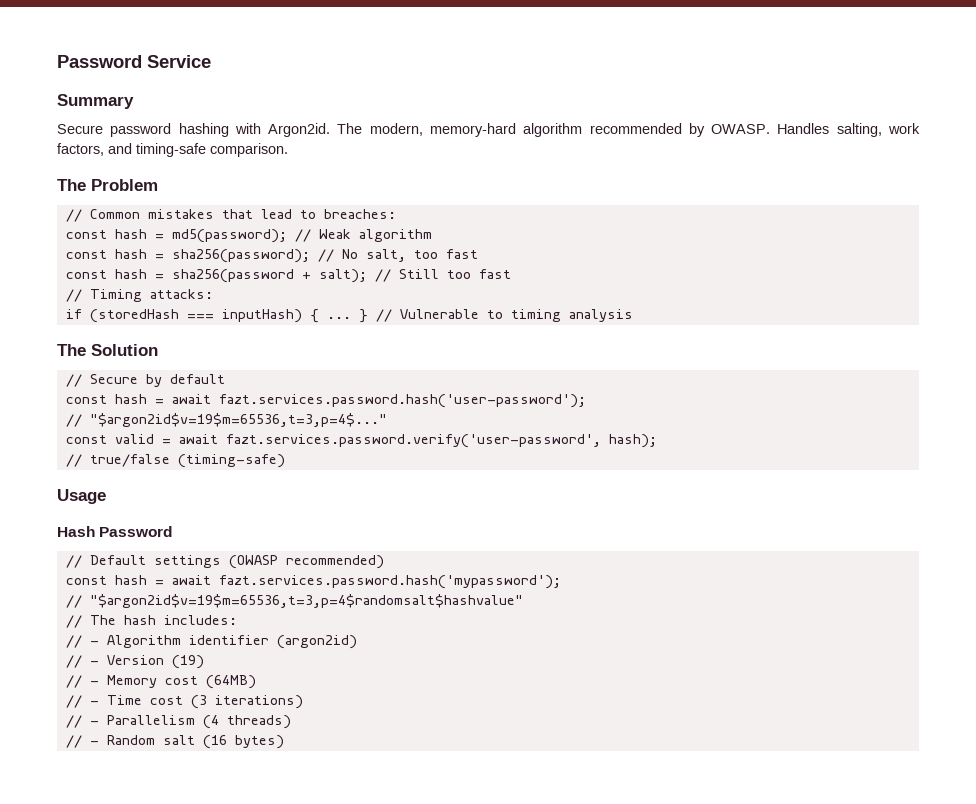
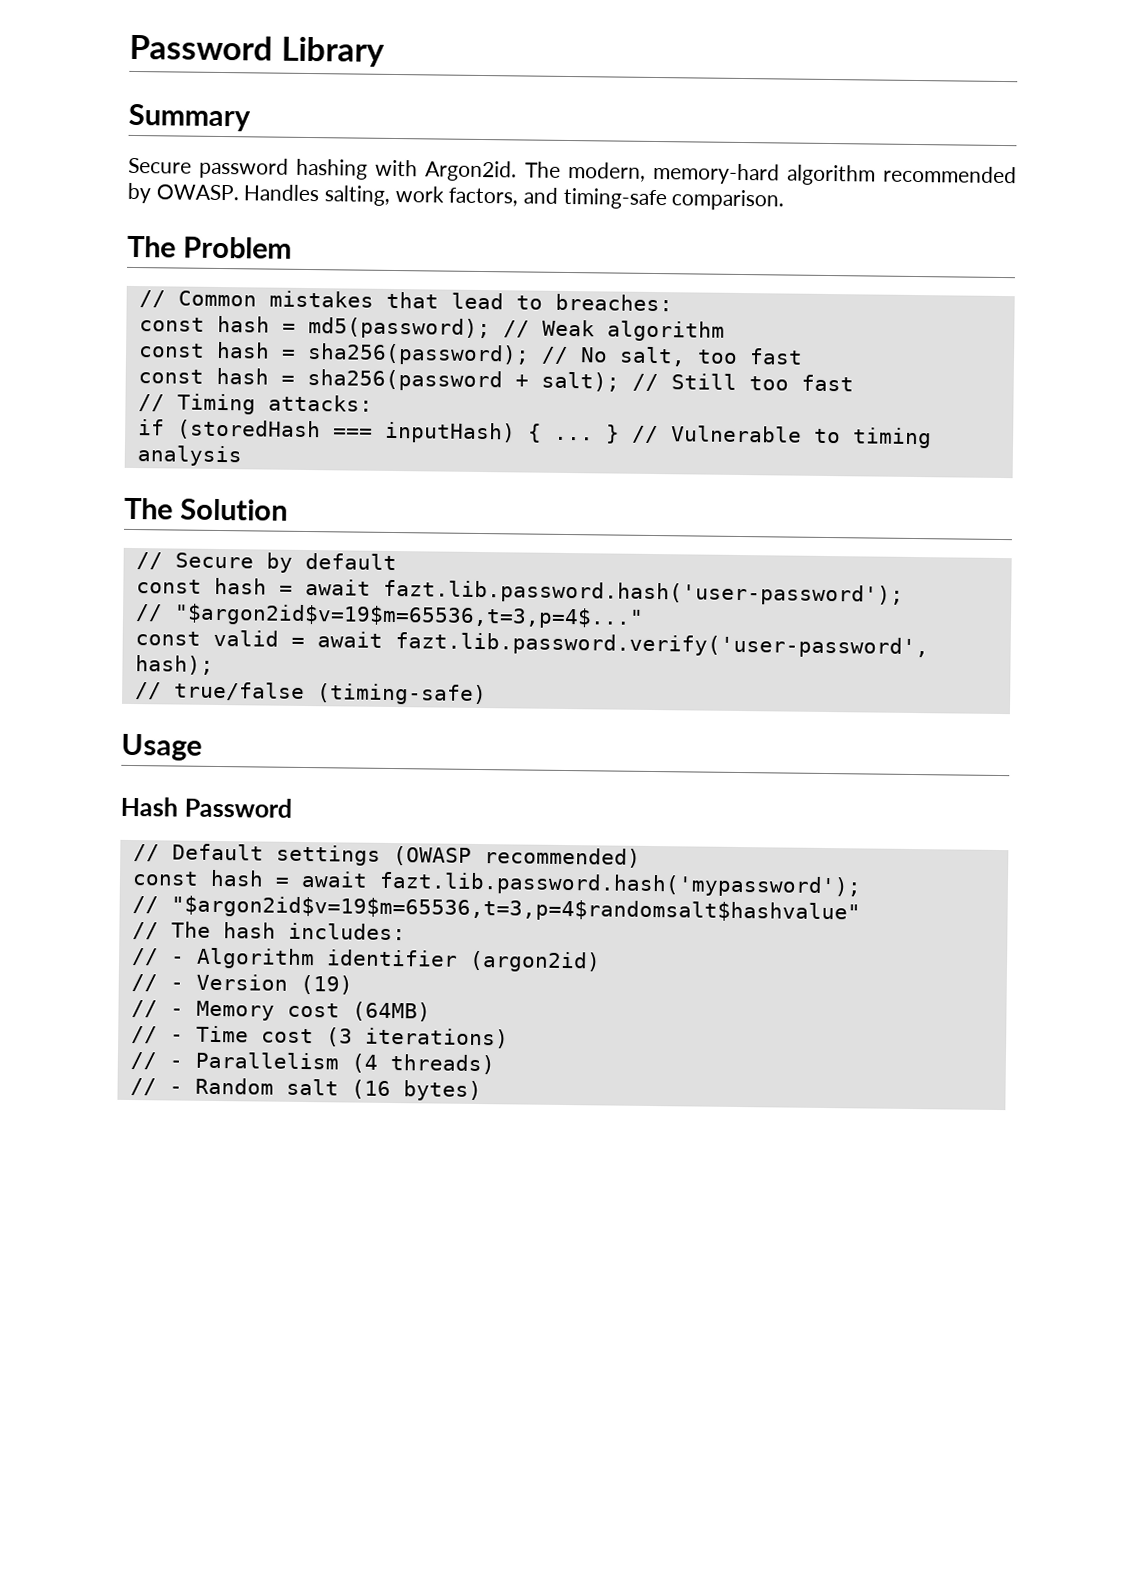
- Password Service
+ Password Library
- const hash = await fazt.services.password.hash('user-password');
+ const hash = await fazt.lib.password.hash('user-password');
- const valid = await fazt.services.password.verify('user-password', hash);
+ const valid = await fazt.lib.password.verify('user-password', hash);
- const hash = await fazt.services.password.hash('mypassword');
+ const hash = await fazt.lib.password.hash('mypassword');

